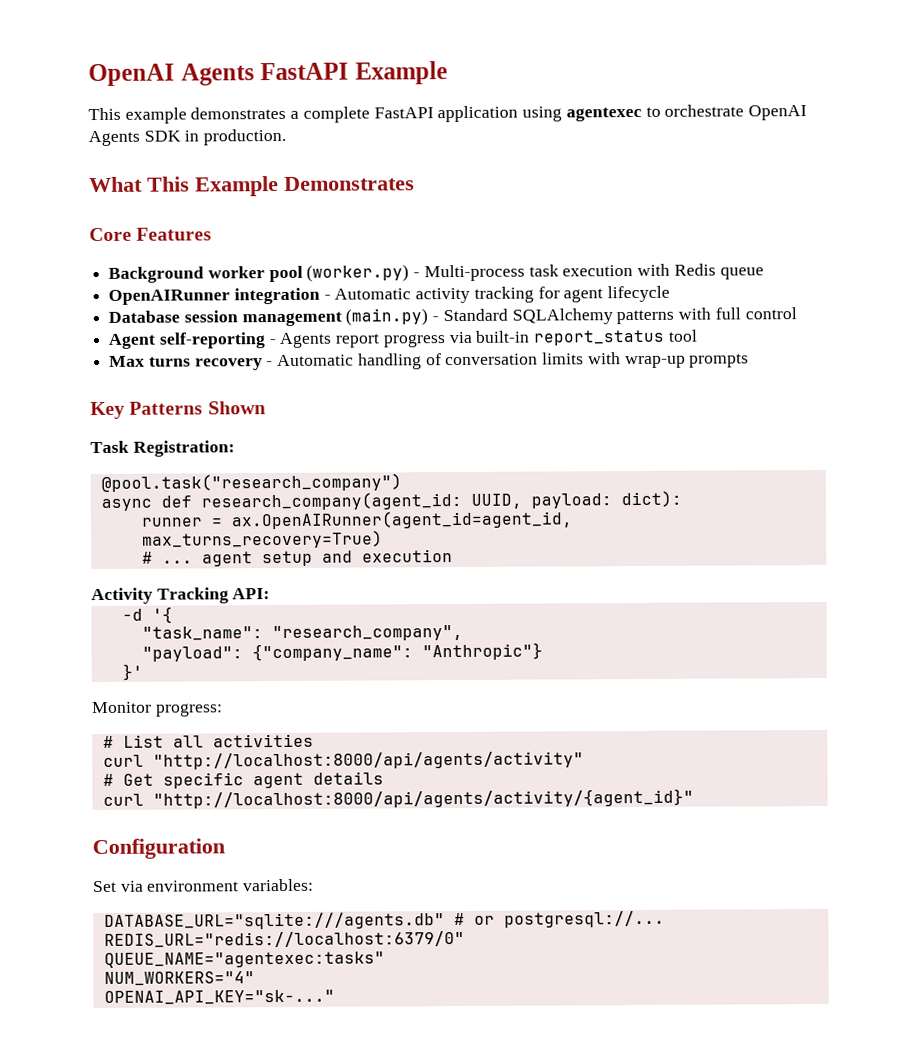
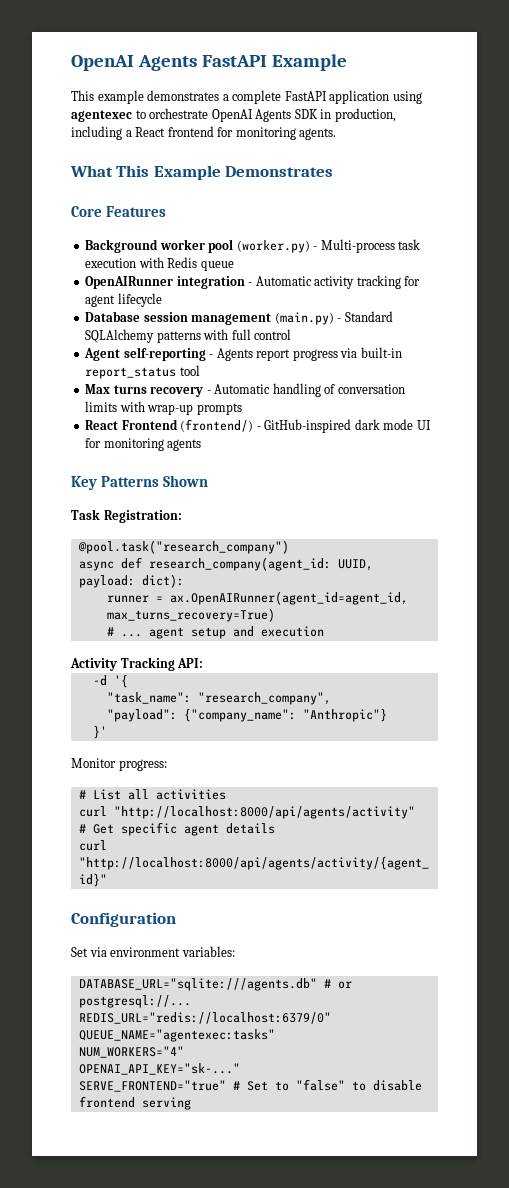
- This example demonstrates a complete FastAPI application using agentexec to orchestrate OpenAI Agents SDK in production.
+ This example demonstrates a complete FastAPI application using agentexec to orchestrate OpenAI Agents SDK in production, including a React frontend for monitoring agents.
+ React Frontend (frontend/) - GitHub-inspired dark mode UI for monitoring agents
+ SERVE_FRONTEND="true" # Set to "false" to disable frontend serving

